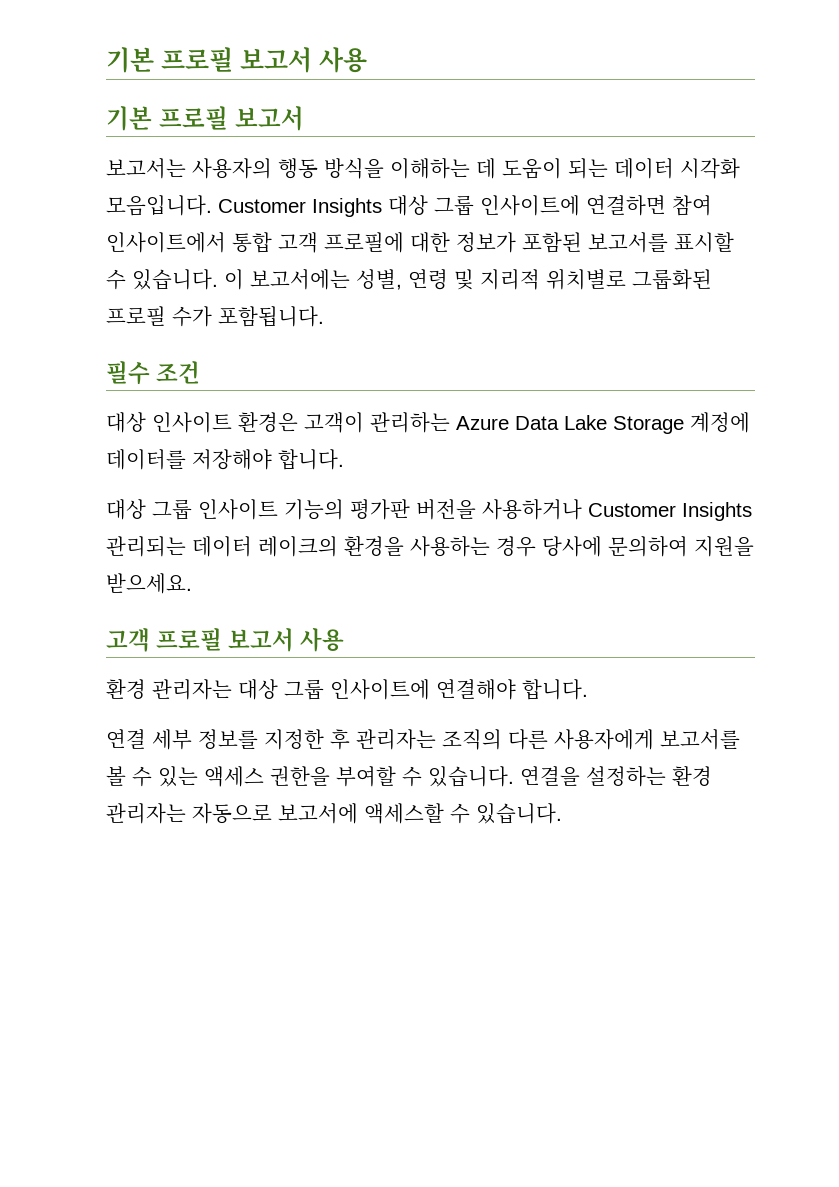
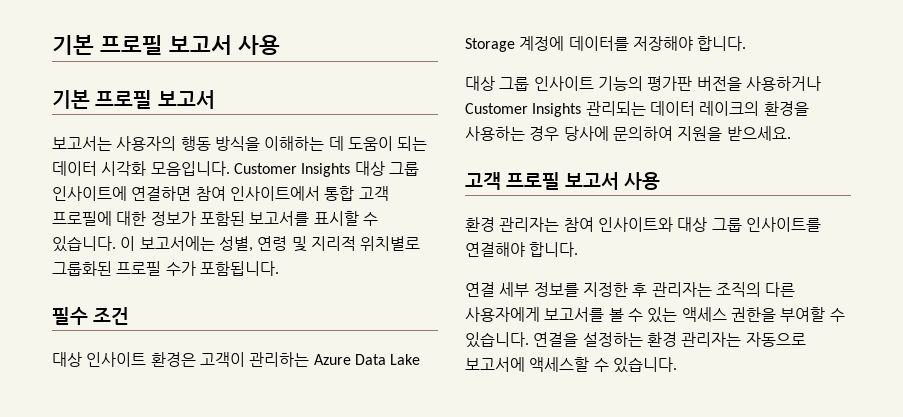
- 환경 관리자는 대상 그룹 인사이트에 연결해야 합니다.
+ 환경 관리자는 참여 인사이트와 대상 그룹 인사이트를 연결해야 합니다.

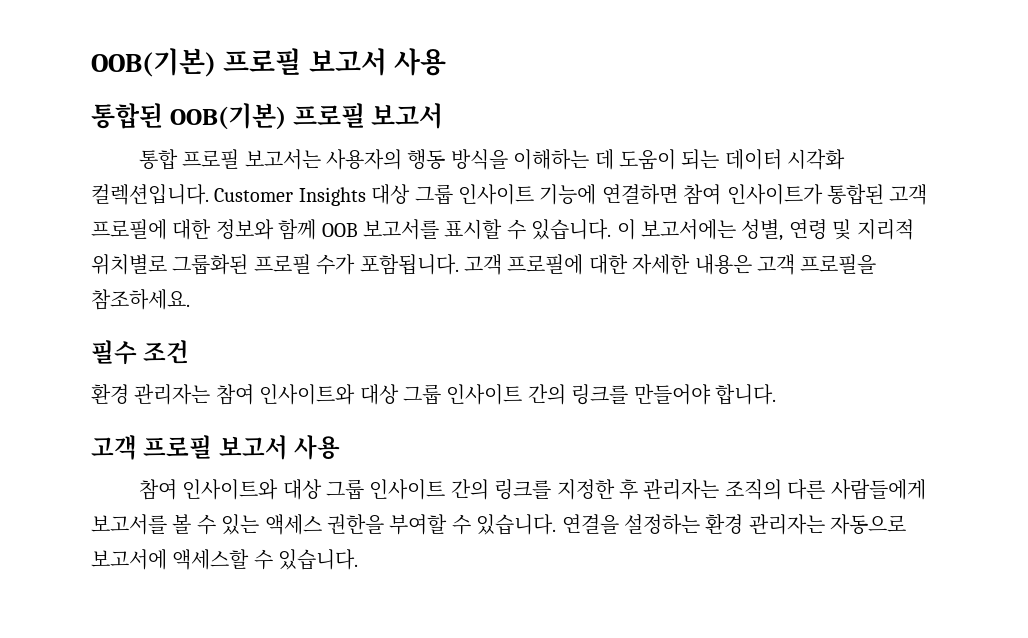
- 기본 프로필 보고서 사용
- 기본 프로필 보고서
+ OOB(기본) 프로필 보고서 사용
+ 통합된 OOB(기본) 프로필 보고서
- 보고서는 사용자의 행동 방식을 이해하는 데 도움이 되는 데이터 시각화 모음입니다.
+ 통합 프로필 보고서는 사용자의 행동 방식을 이해하는 데 도움이 되는 데이터 시각화 컬렉션입니다.
- Customer Insights 대상 그룹 인사이트에 연결하면 참여 인사이트에서 통합 고객 프로필에 대한 정보가 포함된 보고서를 표시할 수 있습니다.
+ Customer Insights 대상 그룹 인사이트 기능에 연결하면 참여 인사이트가 통합된 고객 프로필에 대한 정보와 함께 OOB 보고서를 표시할 수 있습니다.
- 이 보고서에는 성별, 연령 및 지리적 위치별로 그룹화된 프로필 수가 포함됩니다.
+ 이 보고서에는 성별, 연령 및 지리적 위치별로 그룹화된 프로필 수가 포함됩니다. 고객 프로필에 대한 자세한 내용은 고객 프로필을 참조하세요.
  필수 조건
- 대상 인사이트 환경은 고객이 관리하는 Azure Data Lake Storage 계정에 데이터를 저장해야 합니다.
- 대상 그룹 인사이트 기능의 평가판 버전을 사용하거나 Customer Insights 관리되는 데이터 레이크의 환경을 사용하는 경우 당사에 문의하여 지원을 받으세요.
- 고객 프로필 보고서 사용
- 환경 관리자는 참여 인사이트와 대상 그룹 인사이트를 연결해야 합니다.
- 연결 세부 정보를 지정한 후 관리자는 조직의 다른 사용자에게 보고서를 볼 수 있는 액세스 권한을 부여할 수 있습니다.
+ 환경 관리자는 참여 인사이트와 대상 그룹 인사이트 간의 링크를 만들어야 합니다.
+ 고객 프로필 보고서 사용
+ 참여 인사이트와 대상 그룹 인사이트 간의 링크를 지정한 후 관리자는 조직의 다른 사람들에게 보고서를 볼 수 있는 액세스 권한을 부여할 수 있습니다.

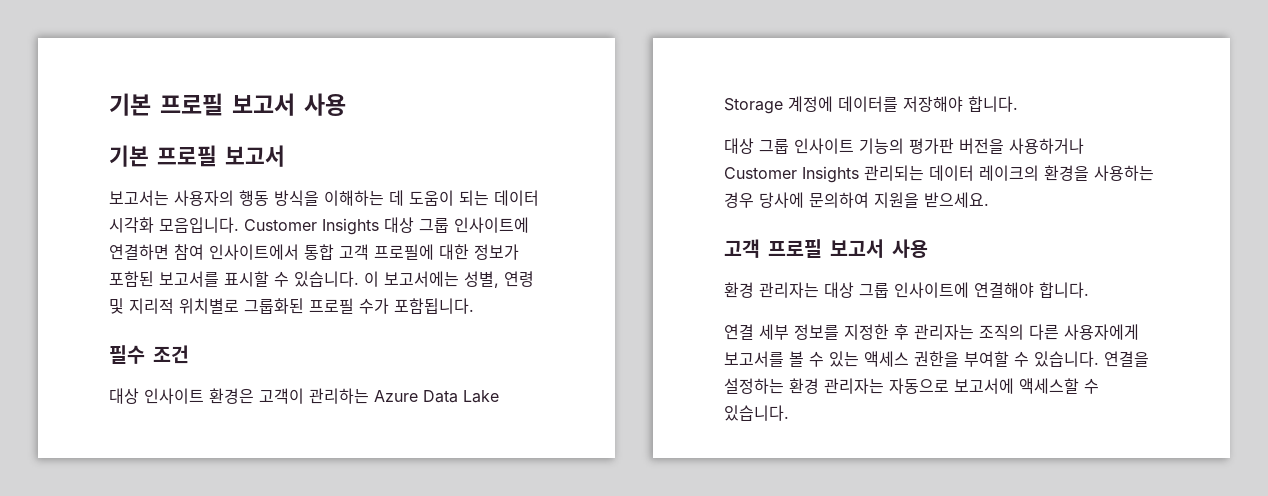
- OOB(기본) 프로필 보고서 사용
- 통합된 OOB(기본) 프로필 보고서
+ 기본 프로필 보고서 사용
+ 기본 프로필 보고서
- 통합 프로필 보고서는 사용자의 행동 방식을 이해하는 데 도움이 되는 데이터 시각화 컬렉션입니다.
+ 보고서는 사용자의 행동 방식을 이해하는 데 도움이 되는 데이터 시각화 모음입니다.
- Customer Insights 대상 그룹 인사이트 기능에 연결하면 참여 인사이트가 통합된 고객 프로필에 대한 정보와 함께 OOB 보고서를 표시할 수 있습니다.
+ Customer Insights 대상 그룹 인사이트에 연결하면 참여 인사이트에서 통합 고객 프로필에 대한 정보가 포함된 보고서를 표시할 수 있습니다.
- 이 보고서에는 성별, 연령 및 지리적 위치별로 그룹화된 프로필 수가 포함됩니다. 고객 프로필에 대한 자세한 내용은 고객 프로필을 참조하세요.
+ 이 보고서에는 성별, 연령 및 지리적 위치별로 그룹화된 프로필 수가 포함됩니다.
  필수 조건
- 환경 관리자는 참여 인사이트와 대상 그룹 인사이트 간의 링크를 만들어야 합니다.
+ 대상 인사이트 환경은 고객이 관리하는 Azure Data Lake Storage 계정에 데이터를 저장해야 합니다.
+ 대상 그룹 인사이트 기능의 평가판 버전을 사용하거나 Customer Insights 관리되는 데이터 레이크의 환경을 사용하는 경우 당사에 문의하여 지원을 받으세요.
  고객 프로필 보고서 사용
- 참여 인사이트와 대상 그룹 인사이트 간의 링크를 지정한 후 관리자는 조직의 다른 사람들에게 보고서를 볼 수 있는 액세스 권한을 부여할 수 있습니다.
+ 환경 관리자는 대상 그룹 인사이트에 연결해야 합니다.
+ 연결 세부 정보를 지정한 후 관리자는 조직의 다른 사용자에게 보고서를 볼 수 있는 액세스 권한을 부여할 수 있습니다.

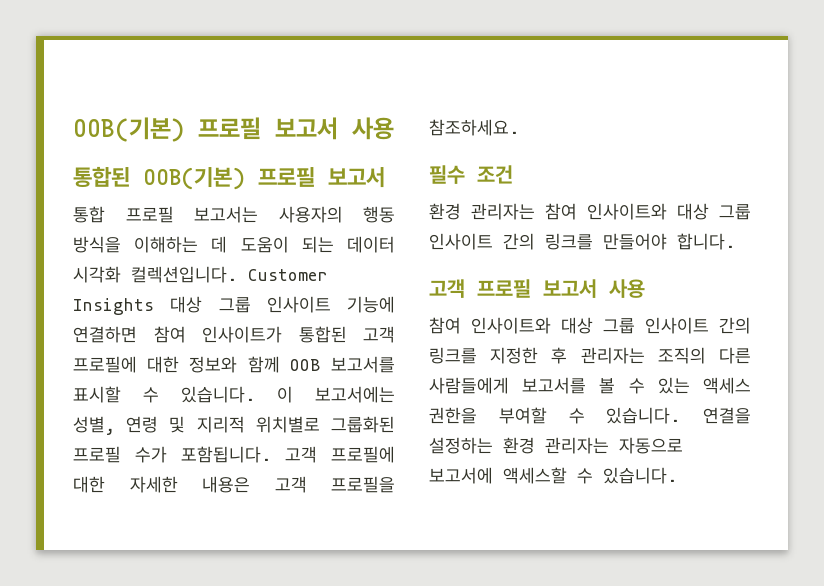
- 기본 프로필 보고서 사용
- 기본 프로필 보고서
+ OOB(기본) 프로필 보고서 사용
+ 통합된 OOB(기본) 프로필 보고서
- 보고서는 사용자의 행동 방식을 이해하는 데 도움이 되는 데이터 시각화 모음입니다.
+ 통합 프로필 보고서는 사용자의 행동 방식을 이해하는 데 도움이 되는 데이터 시각화 컬렉션입니다.
- Customer Insights 대상 그룹 인사이트에 연결하면 참여 인사이트에서 통합 고객 프로필에 대한 정보가 포함된 보고서를 표시할 수 있습니다.
+ Customer Insights 대상 그룹 인사이트 기능에 연결하면 참여 인사이트가 통합된 고객 프로필에 대한 정보와 함께 OOB 보고서를 표시할 수 있습니다.
- 이 보고서에는 성별, 연령 및 지리적 위치별로 그룹화된 프로필 수가 포함됩니다.
+ 이 보고서에는 성별, 연령 및 지리적 위치별로 그룹화된 프로필 수가 포함됩니다. 고객 프로필에 대한 자세한 내용은 고객 프로필을 참조하세요.
  필수 조건
- 대상 인사이트 환경은 고객이 관리하는 Azure Data Lake Storage 계정에 데이터를 저장해야 합니다.
- 대상 그룹 인사이트 기능의 평가판 버전을 사용하거나 Customer Insights 관리되는 데이터 레이크의 환경을 사용하는 경우 당사에 문의하여 지원을 받으세요.
+ 환경 관리자는 참여 인사이트와 대상 그룹 인사이트 간의 링크를 만들어야 합니다.
  고객 프로필 보고서 사용
- 환경 관리자는 대상 그룹 인사이트에 연결해야 합니다.
- 연결 세부 정보를 지정한 후 관리자는 조직의 다른 사용자에게 보고서를 볼 수 있는 액세스 권한을 부여할 수 있습니다.
+ 참여 인사이트와 대상 그룹 인사이트 간의 링크를 지정한 후 관리자는 조직의 다른 사람들에게 보고서를 볼 수 있는 액세스 권한을 부여할 수 있습니다.

